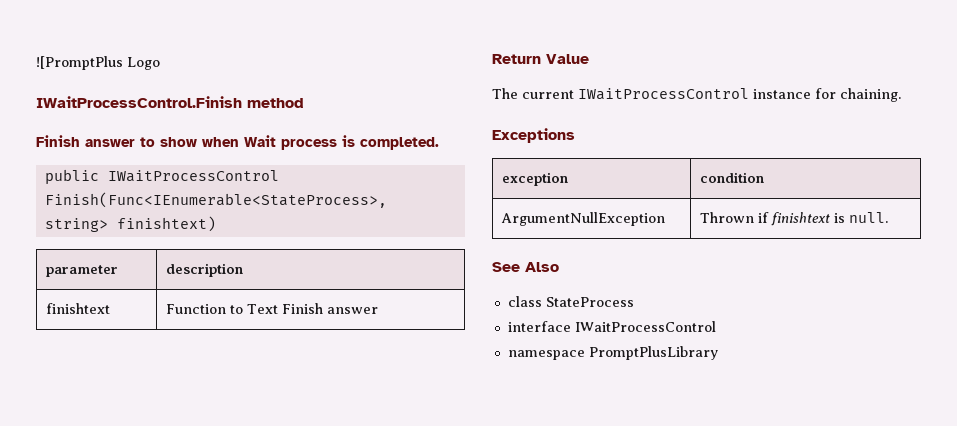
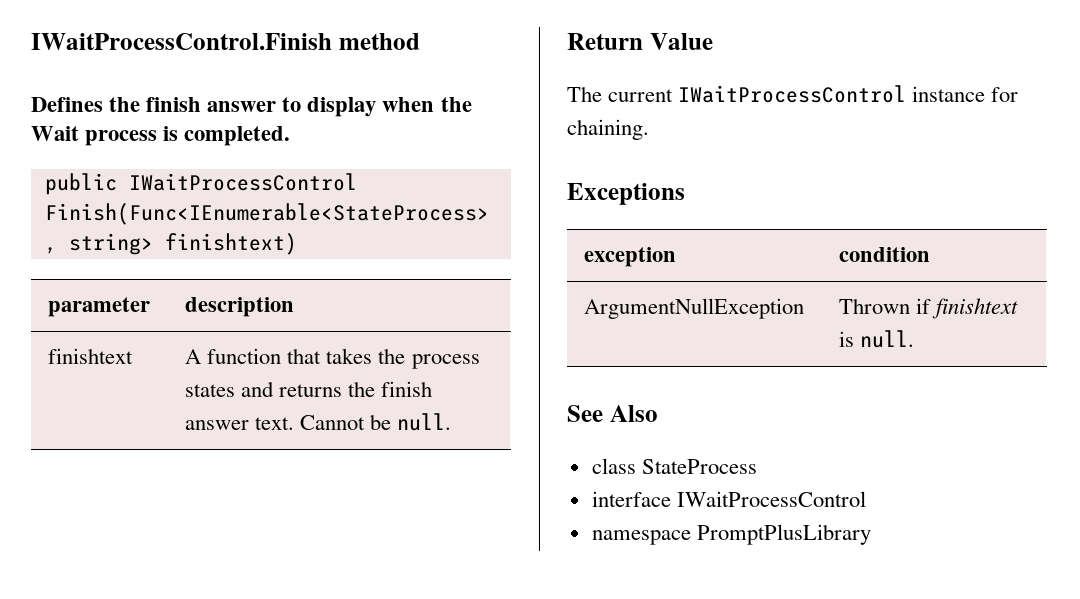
- ![PromptPlus Logo
- Finish answer to show when Wait process is completed.
+ Defines the finish answer to display when the Wait process is completed.
- finishtext | Function to Text Finish answer
+ finishtext | A function that takes the process states and returns the finish answer text. Cannot be null.

